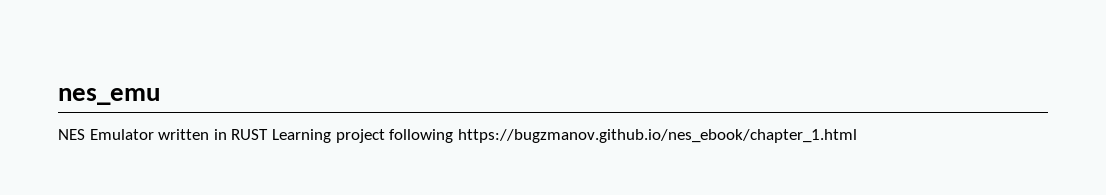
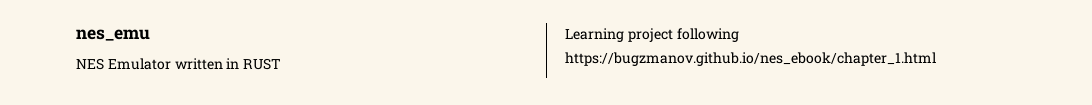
- NES Emulator written in RUST Learning project following https://bugzmanov.github.io/nes_ebook/chapter_1.html
+ NES Emulator written in RUST
+ Learning project following https://bugzmanov.github.io/nes_ebook/chapter_1.html

